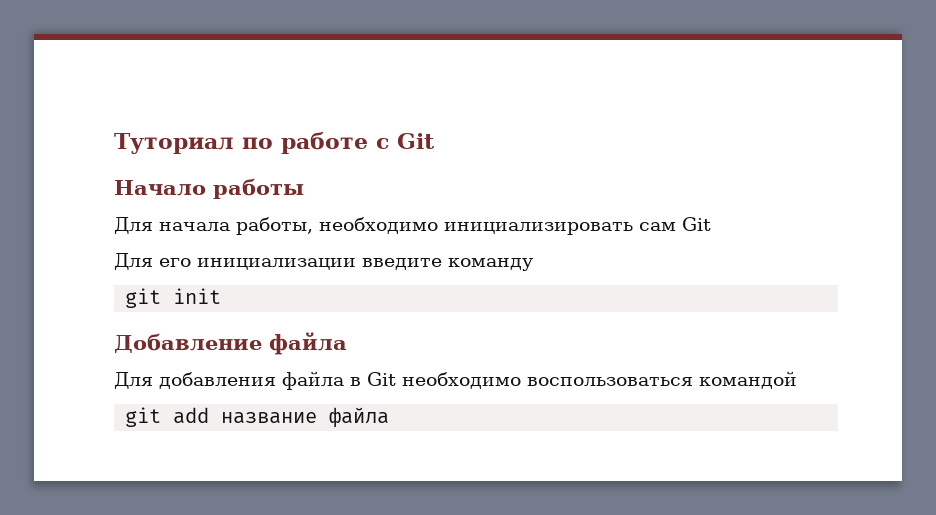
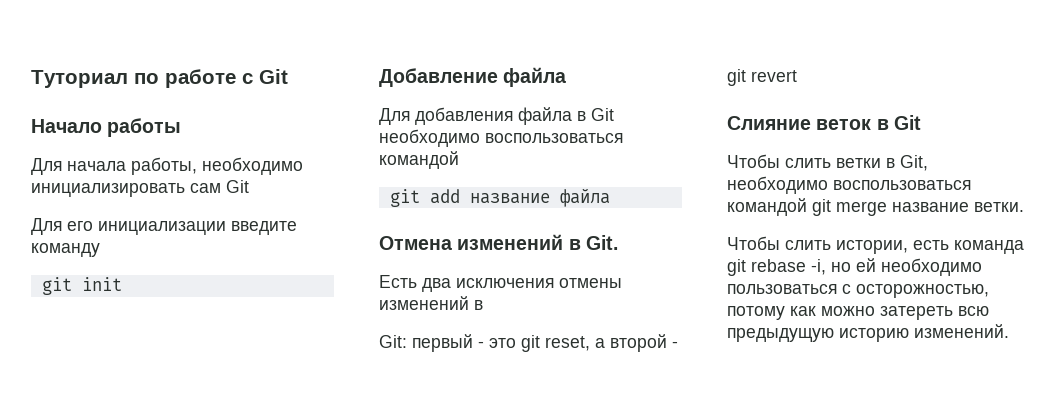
+ Отмена изменений в Git.
+ Есть два исключения отмены изменений в
+ Git: первый - это git reset, а второй - git revert
+ Слияние веток в Git
+ Чтобы слить ветки в Git, необходимо воспользоваться командой git merge название ветки.
+ Чтобы слить истории, есть команда git rebase -i, но ей необходимо пользоваться с осторожностью, потому как можно затереть всю предыдущую историю изменений.

